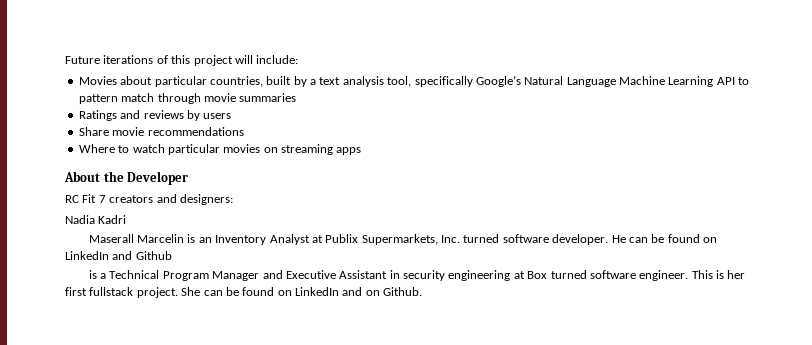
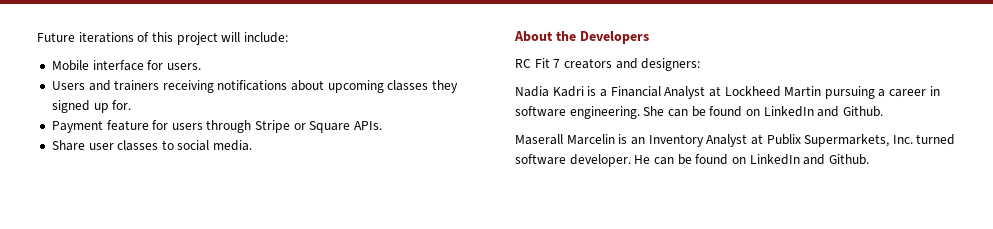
- Movies about particular countries, built by a text analysis tool, specifically Google’s Natural Language Machine Learning API to pattern match through movie summaries
- Ratings and reviews by users
- Share movie recommendations
- Where to watch particular movies on streaming apps
+ Mobile interface for users.
+ Users and trainers receiving notifications about upcoming classes they signed up for.
+ Payment feature for users through Stripe or Square APIs.
+ Share user classes to social media.
- About the Developer
+ About the Developers
- Nadia Kadri
+ Nadia Kadri is a Financial Analyst at Lockheed Martin pursuing a career in software engineering. She can be found on LinkedIn and Github.
- He can be found on LinkedIn and Github
- is a Technical Program Manager and Executive Assistant in security engineering at Box turned software engineer. This is her first fullstack project. She can be found on LinkedIn and on Github.
+ He can be found on LinkedIn and Github.

